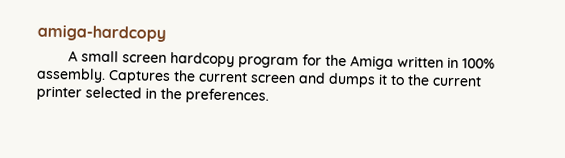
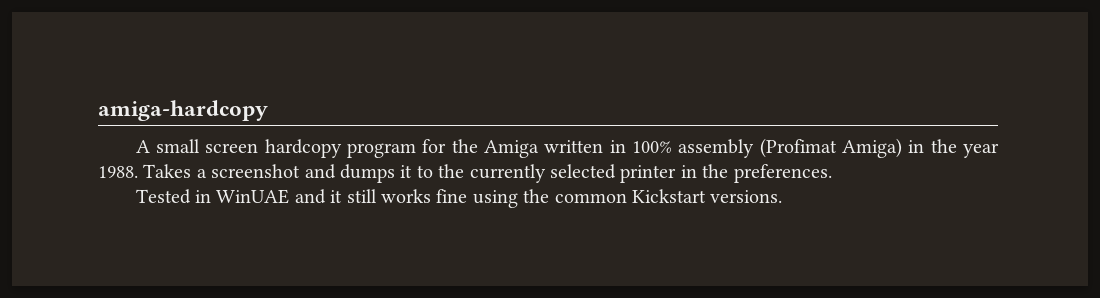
- A small screen hardcopy program for the Amiga written in 100% assembly. Captures the current screen and dumps it to the current printer selected in the preferences.
+ A small screen hardcopy program for the Amiga written in 100% assembly (Profimat Amiga) in the year 1988. Takes a screenshot and dumps it to the currently selected printer in the preferences.
+ Tested in WinUAE and it still works fine using the common Kickstart versions.

